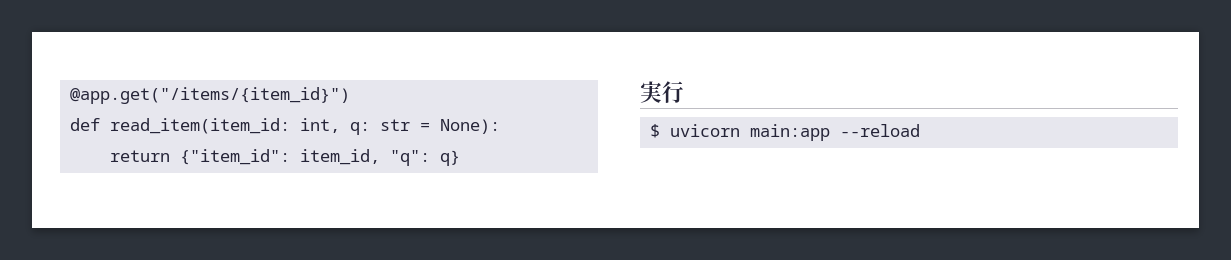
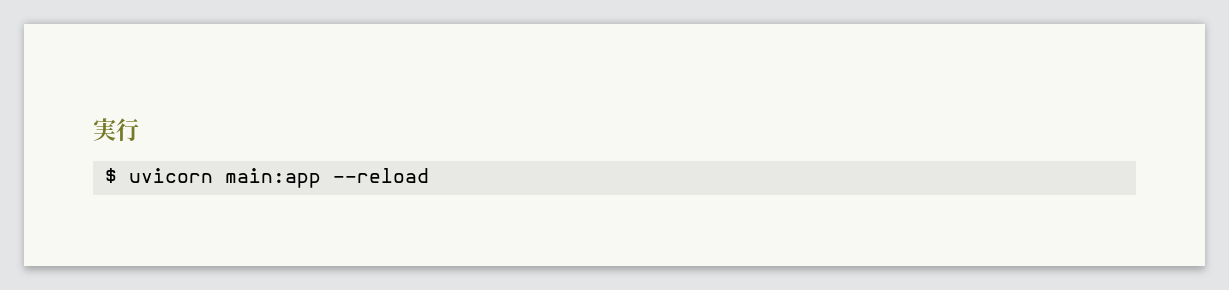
- @app.get("/items/{item_id}")
- def read_item(item_id: int, q: str = None):
- return {"item_id": item_id, "q": q}

